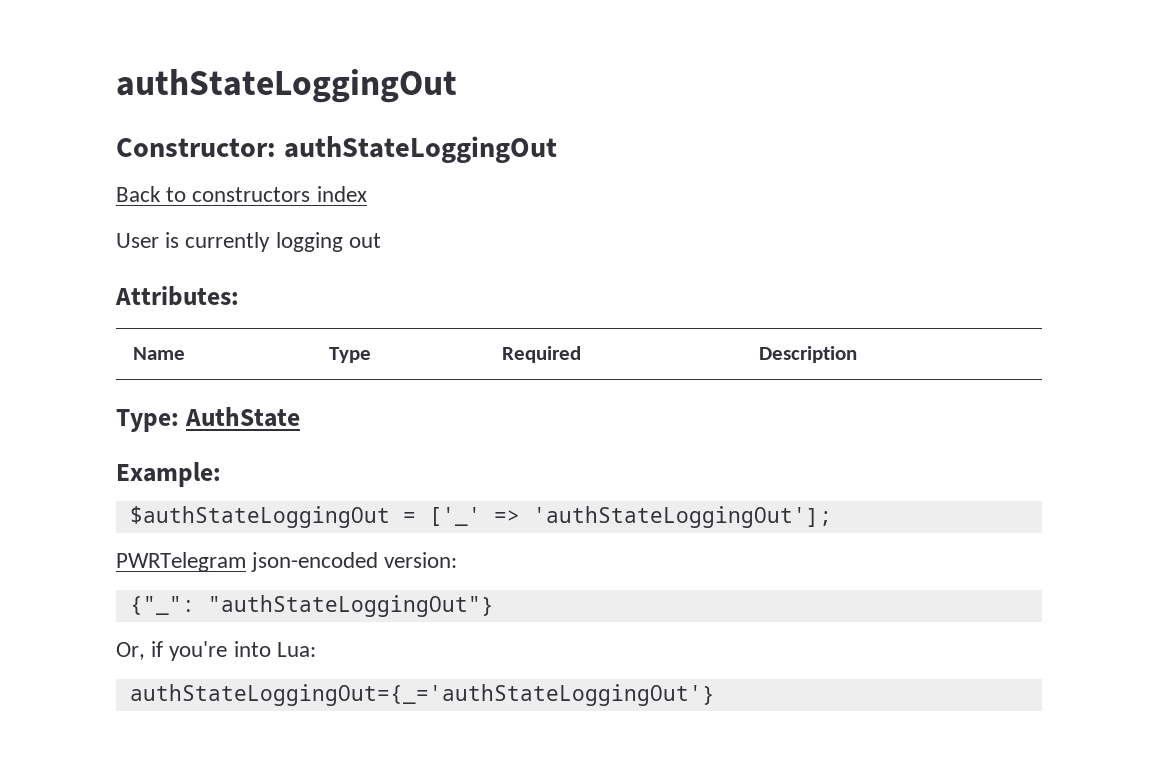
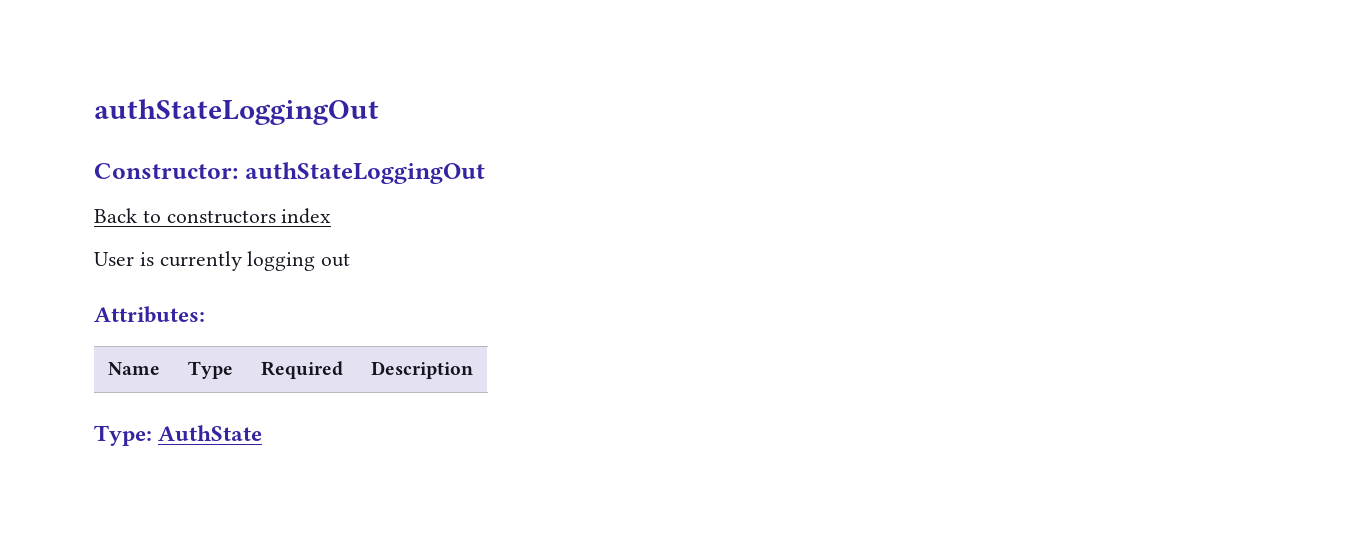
- Example:
- $authStateLoggingOut = ['_' => 'authStateLoggingOut'];
- PWRTelegram json-encoded version:
- {"_": "authStateLoggingOut"}
- Or, if you're into Lua:
- authStateLoggingOut={_='authStateLoggingOut'}

